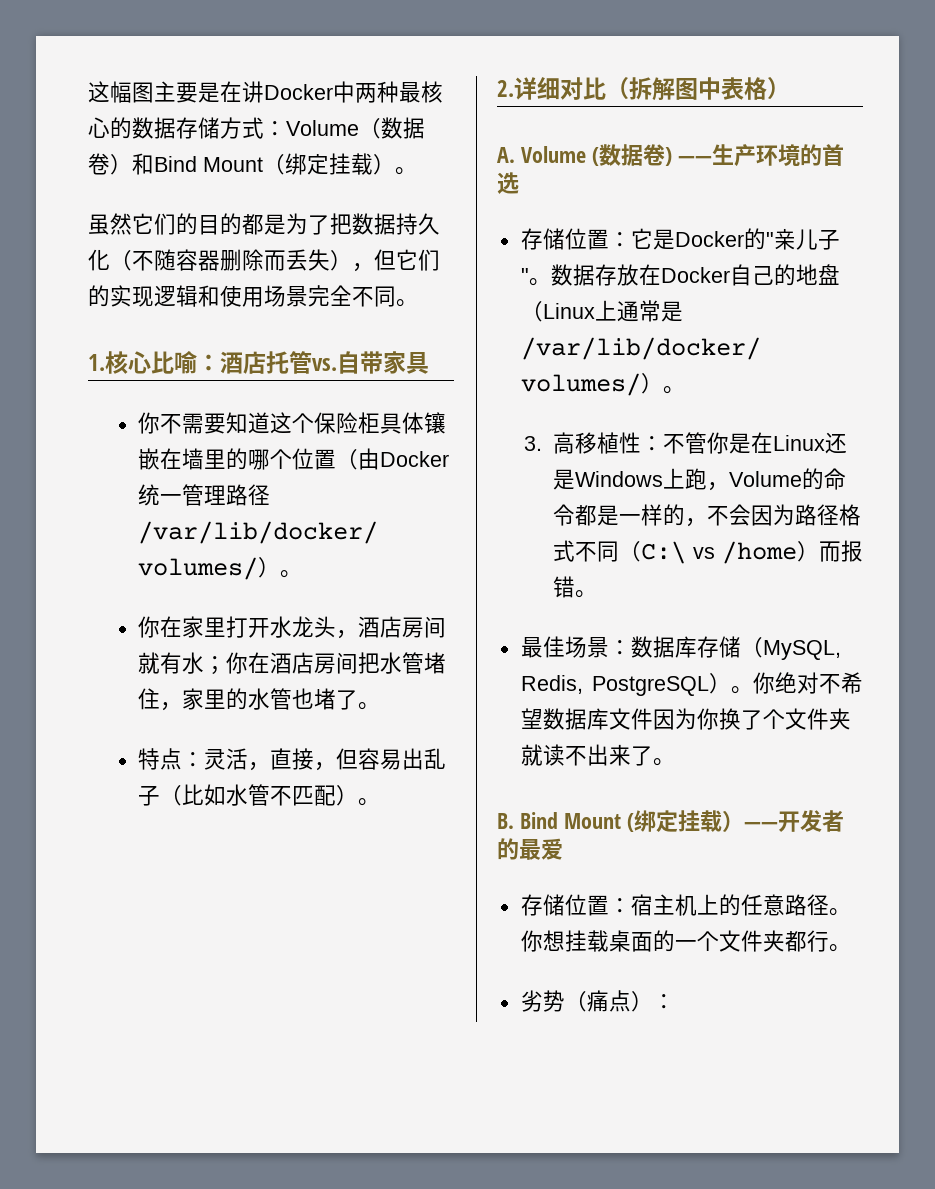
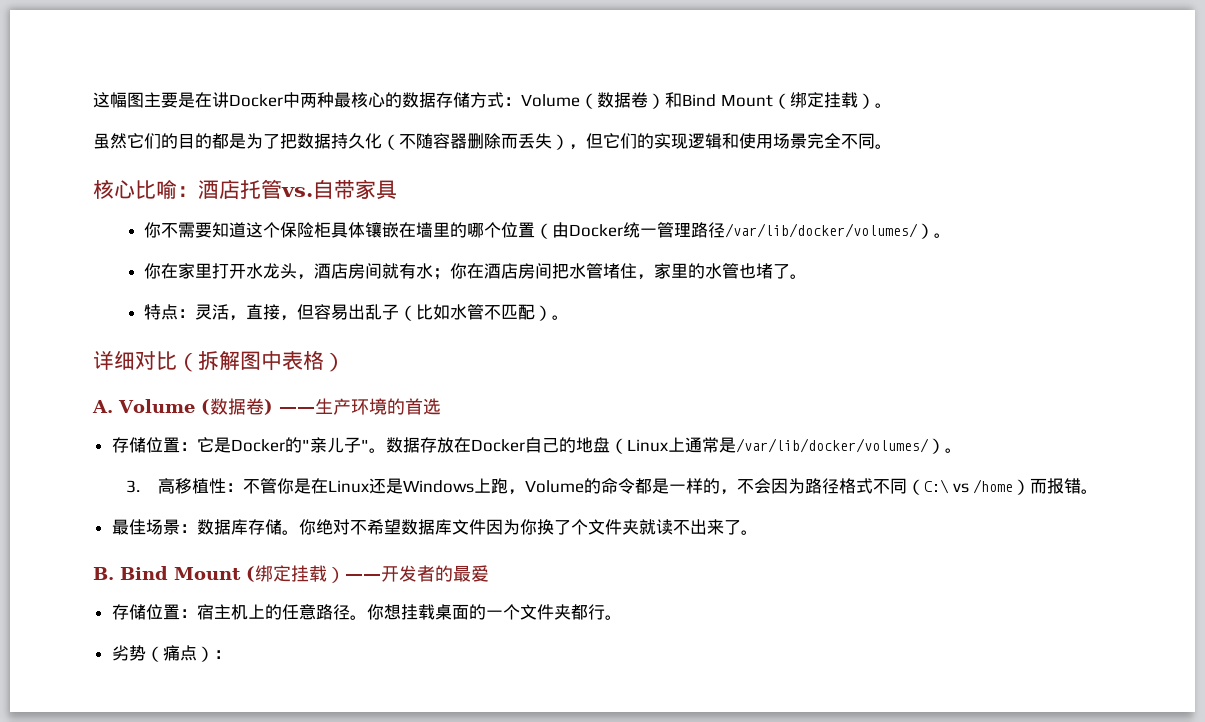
- 1.核心比喻：酒店托管vs.自带家具
+ 核心比喻：酒店托管vs.自带家具
- 2.详细对比（拆解图中表格）
+ 详细对比（拆解图中表格）
- 最佳场景：数据库存储（MySQL, Redis, PostgreSQL）。
+ 最佳场景：数据库存储。

